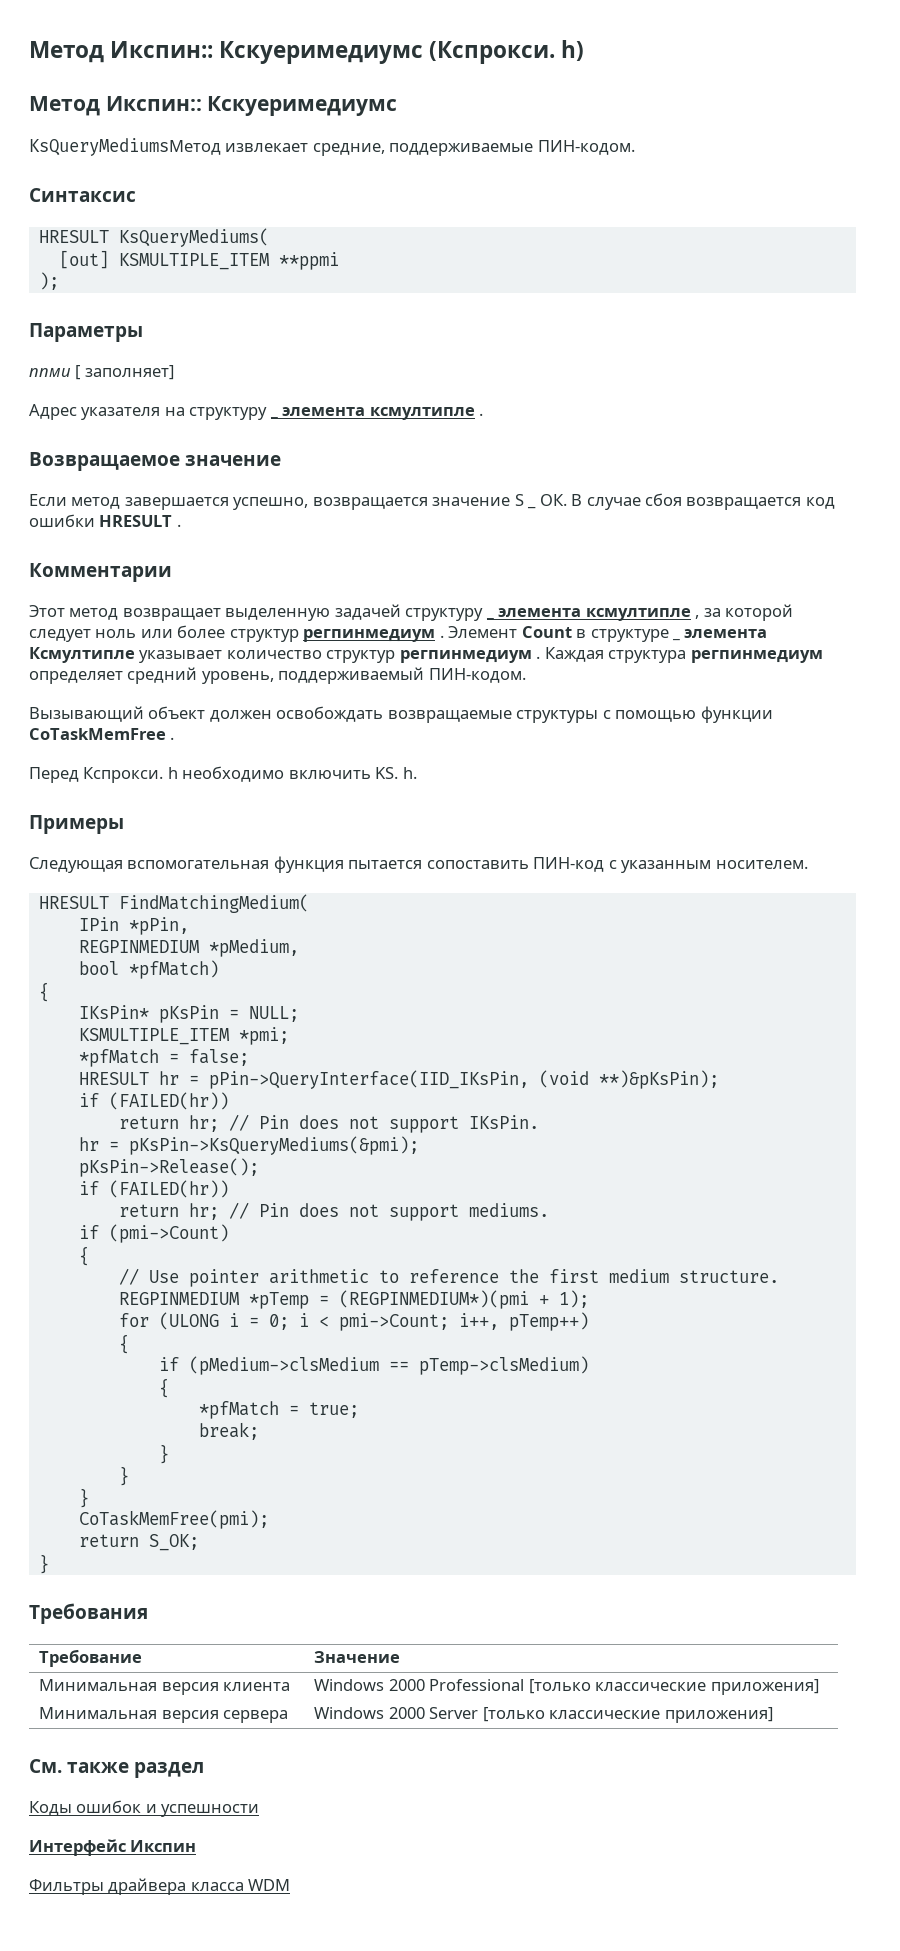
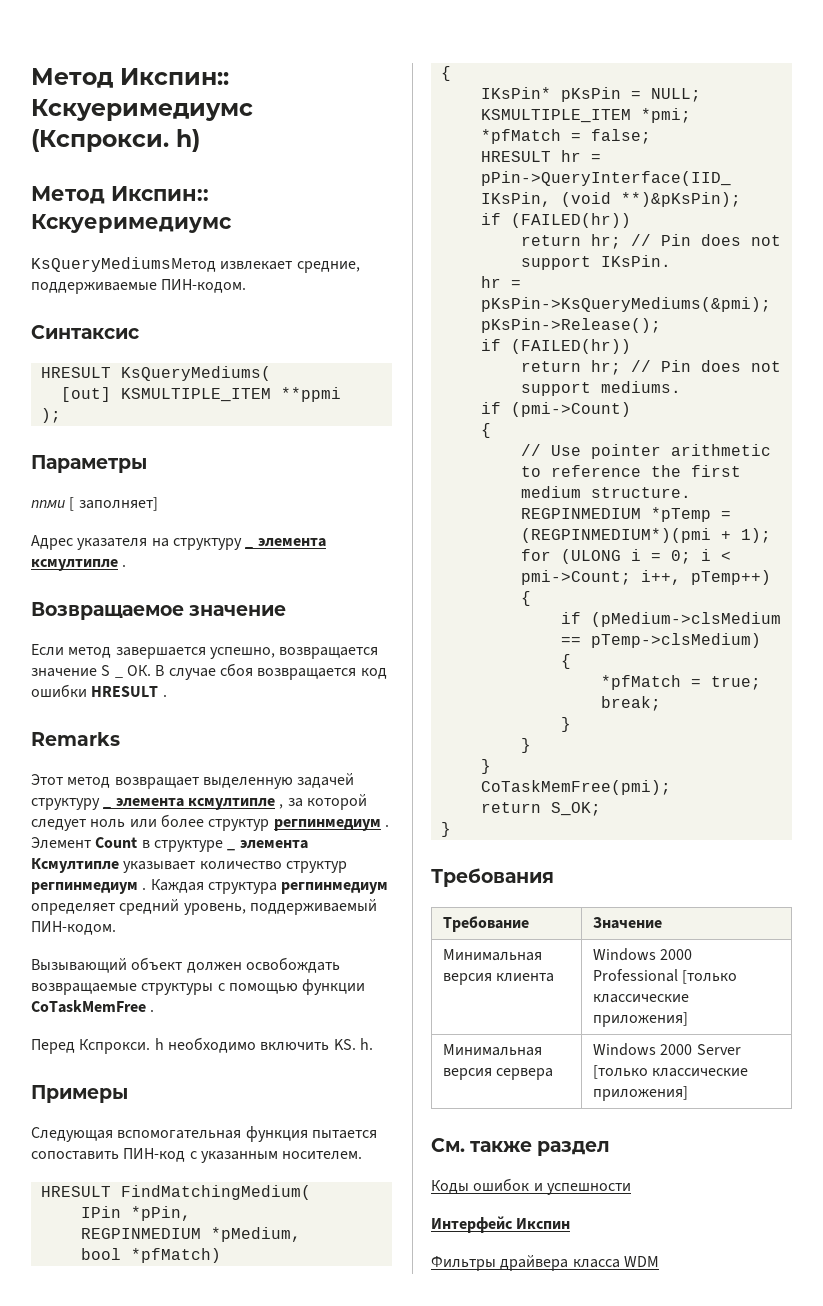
- Комментарии
+ Remarks

